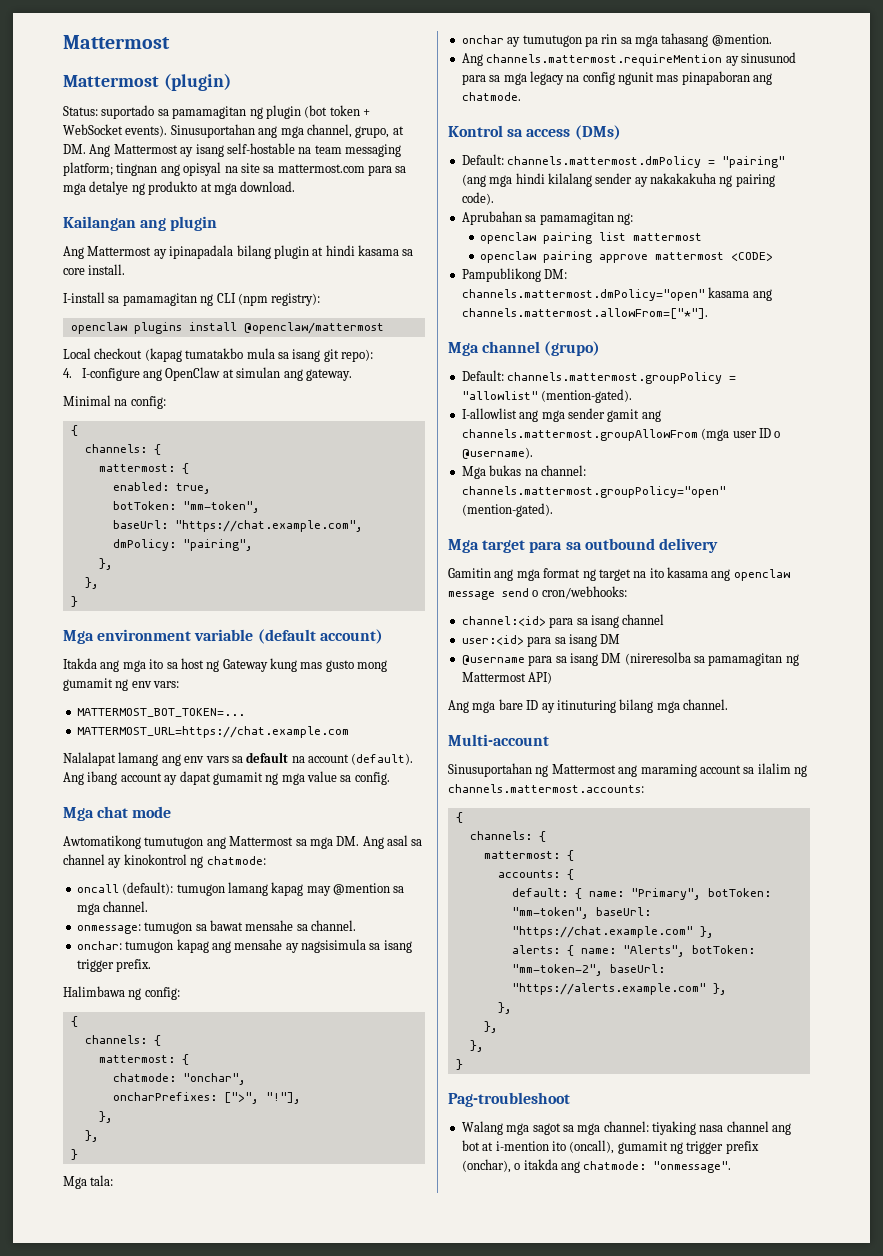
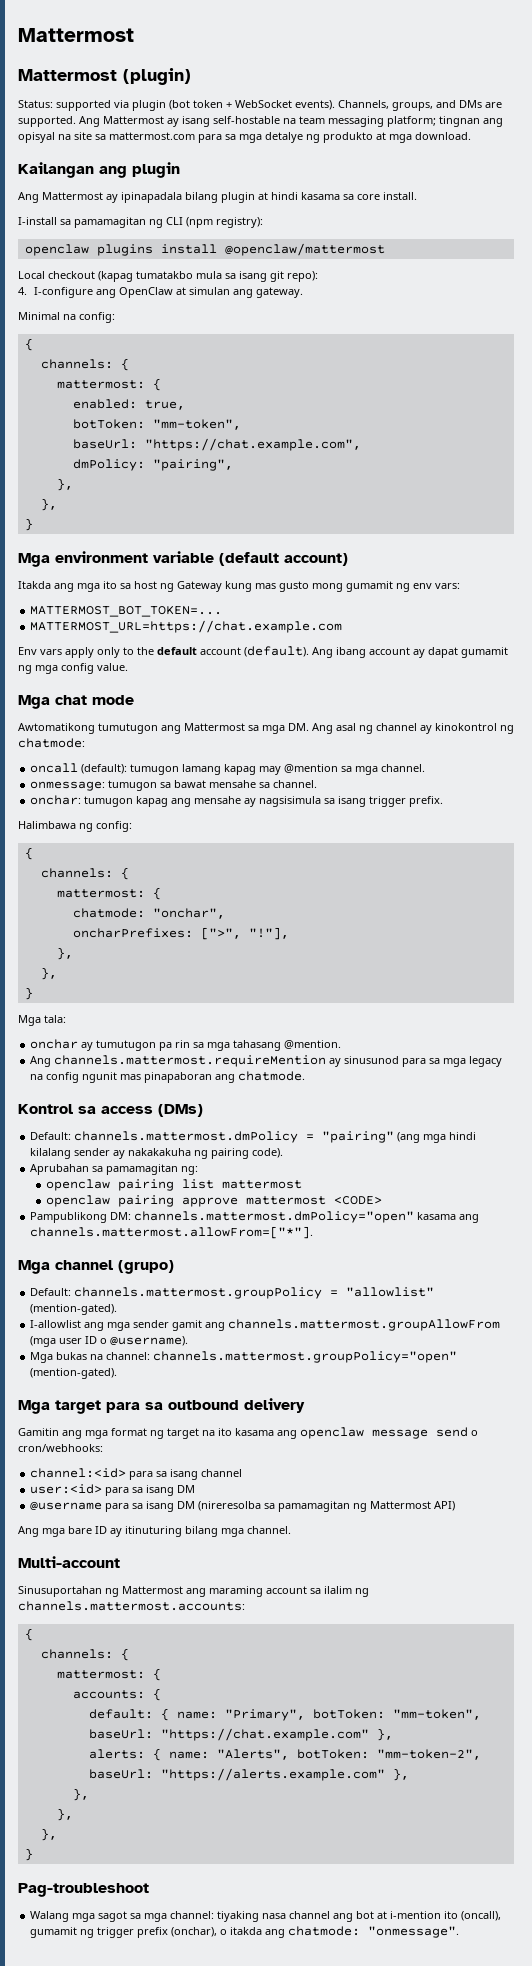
- Status: suportado sa pamamagitan ng plugin (bot token + WebSocket events).
+ Status: supported via plugin (bot token + WebSocket events).
- Sinusuportahan ang mga channel, grupo, at DM. Ang Mattermost ay isang self-hostable na team messaging platform; tingnan ang opisyal na site sa mattermost.com para sa mga detalye ng produkto at mga download.
+ Channels, groups, and DMs are supported. Ang Mattermost ay isang self-hostable na team messaging platform; tingnan ang opisyal na site sa mattermost.com para sa mga detalye ng produkto at mga download.
- Nalalapat lamang ang env vars sa default na account (default).
+ Env vars apply only to the default account (default).
- Ang ibang account ay dapat gumamit ng mga value sa config.
+ Ang ibang account ay dapat gumamit ng mga config value.
- Awtomatikong tumutugon ang Mattermost sa mga DM. Ang asal sa channel ay kinokontrol ng chatmode:
+ Awtomatikong tumutugon ang Mattermost sa mga DM. Ang asal ng channel ay kinokontrol ng chatmode:

